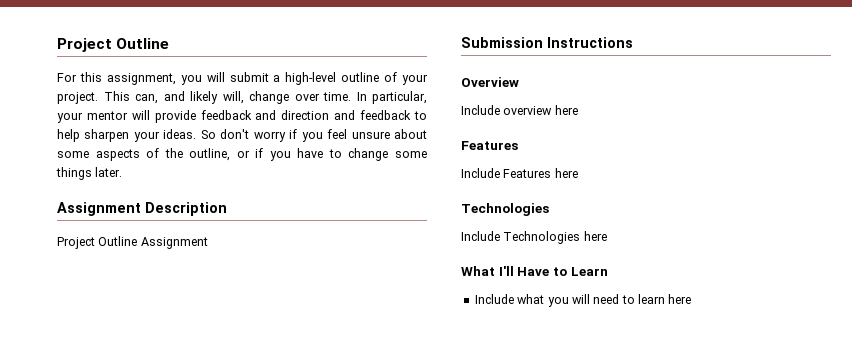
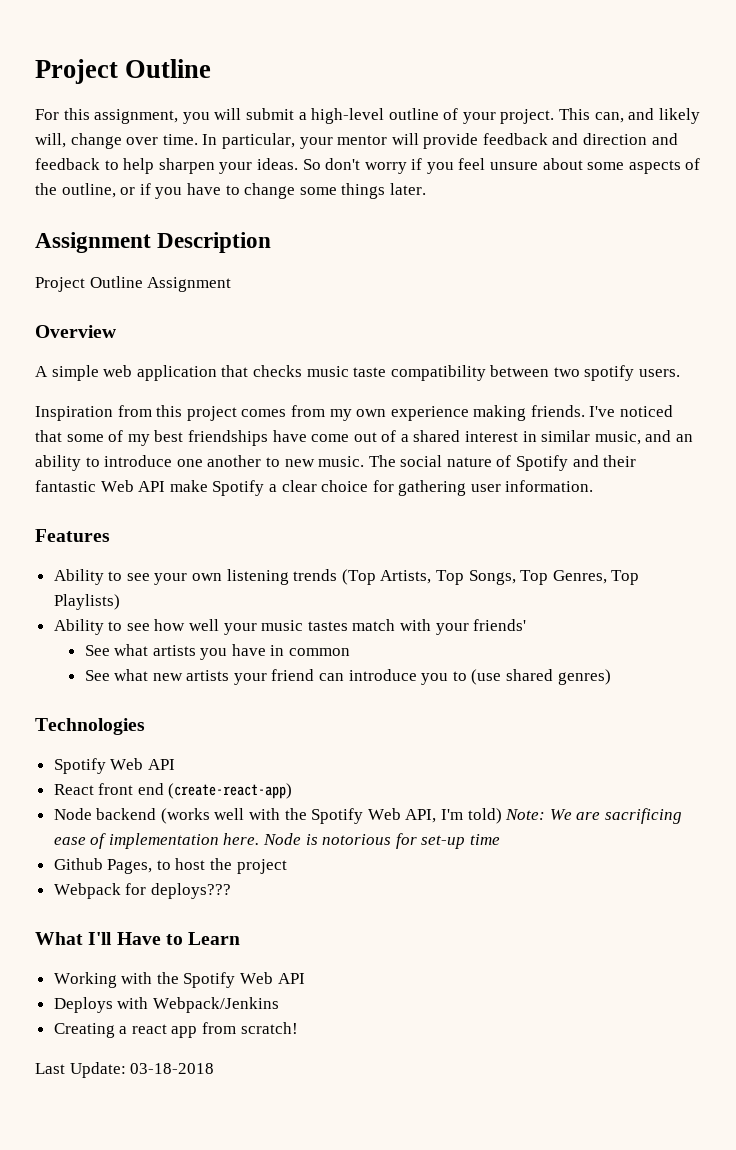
- Submission Instructions
- Include overview here
+ A simple web application that checks music taste compatibility between two spotify users.
+ Inspiration from this project comes from my own experience making friends. I've noticed that some of my best friendships have come out of a shared interest in similar music, and an ability to introduce one another to new music. The social nature of Spotify and their fantastic Web API make Spotify a clear choice for gathering user information.
  Features
- Include Features here
+ Ability to see your own listening trends (Top Artists, Top Songs, Top Genres, Top Playlists)
+ Ability to see how well your music tastes match with your friends'
+ See what artists you have in common
+ See what new artists your friend can introduce you to (use shared genres)
  Technologies
- Include Technologies here
+ Spotify Web API
+ React front end (create-react-app)
+ Node backend (works well with the Spotify Web API, I'm told) Note: We are sacrificing ease of implementation here. Node is notorious for set-up time
+ Github Pages, to host the project
+ Webpack for deploys???
- Include what you will need to learn here
+ Working with the Spotify Web API
+ Deploys with Webpack/Jenkins
+ Creating a react app from scratch!
+ Last Update: 03-18-2018

